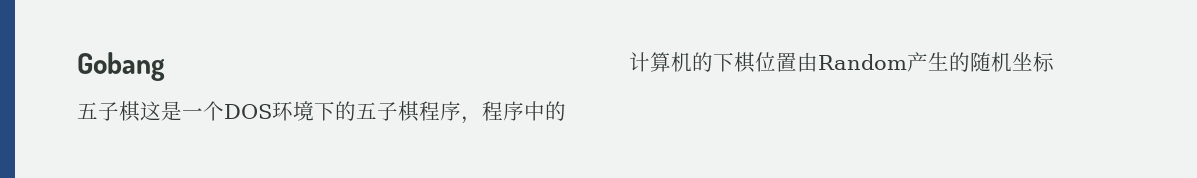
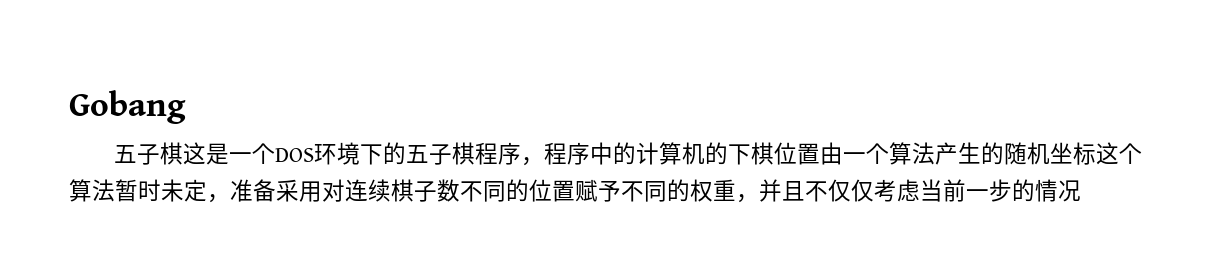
- 五子棋这是一个DOS环境下的五子棋程序，程序中的计算机的下棋位置由Random产生的随机坐标
+ 五子棋这是一个DOS环境下的五子棋程序，程序中的计算机的下棋位置由一个算法产生的随机坐标这个算法暂时未定，准备采用对连续棋子数不同的位置赋予不同的权重，并且不仅仅考虑当前一步的情况

